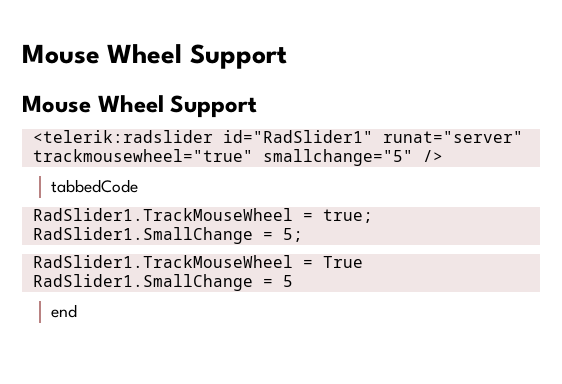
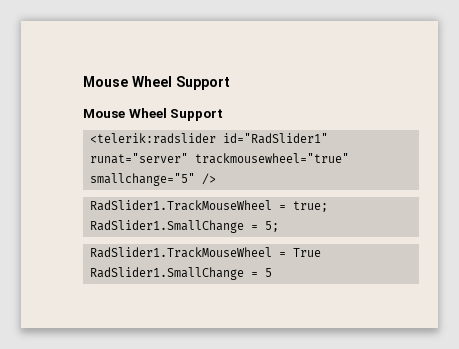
- tabbedCode
- end

